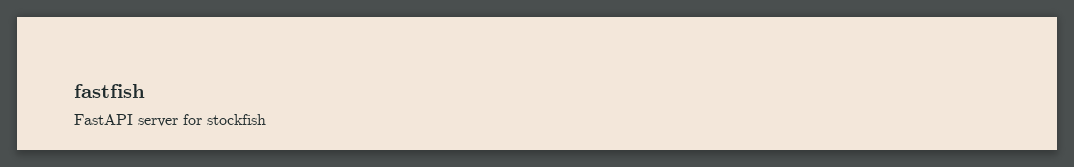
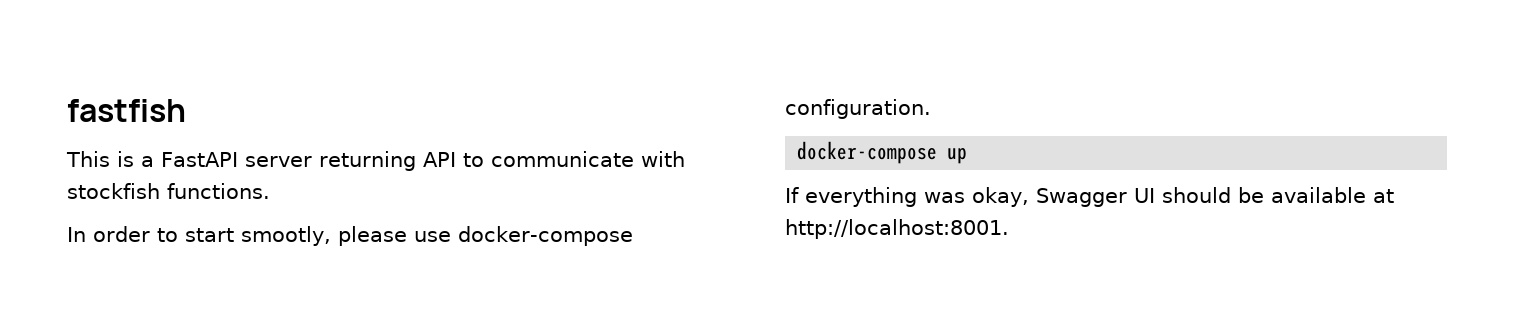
- FastAPI server for stockfish
+ This is a FastAPI server returning API to communicate with stockfish functions.
+ In order to start smootly, please use docker-compose configuration.
+ docker-compose up
+ If everything was okay, Swagger UI should be available at http://localhost:8001.

